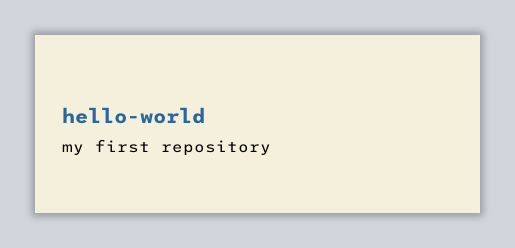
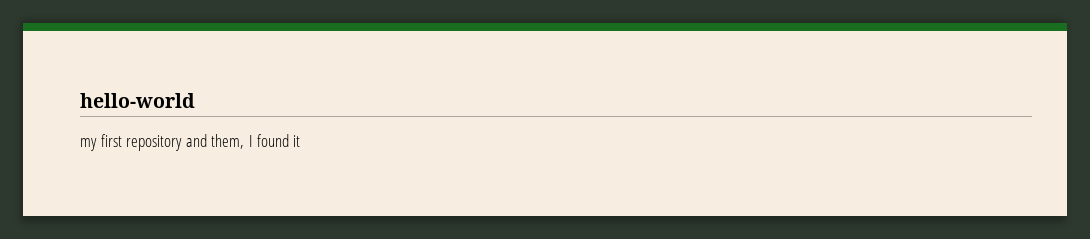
- my first repository
+ my first repository and them, I found it

